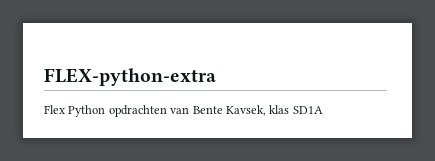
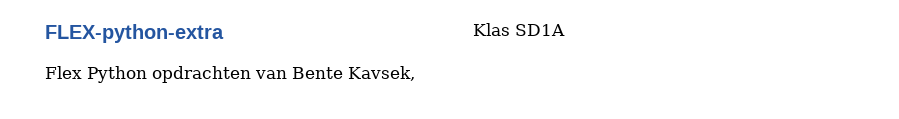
- Flex Python opdrachten van Bente Kavsek, klas SD1A
+ Flex Python opdrachten van Bente Kavsek, Klas SD1A

